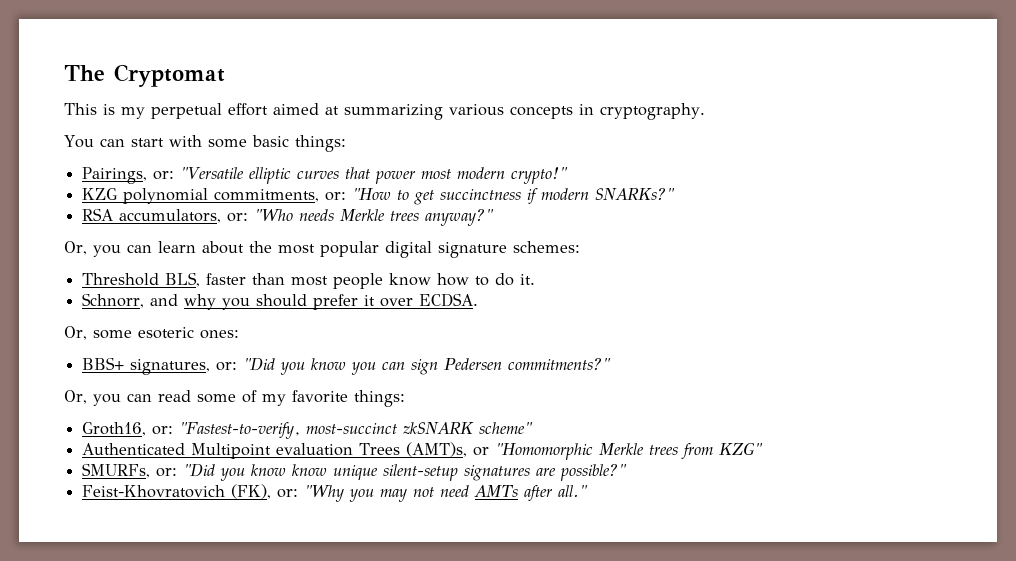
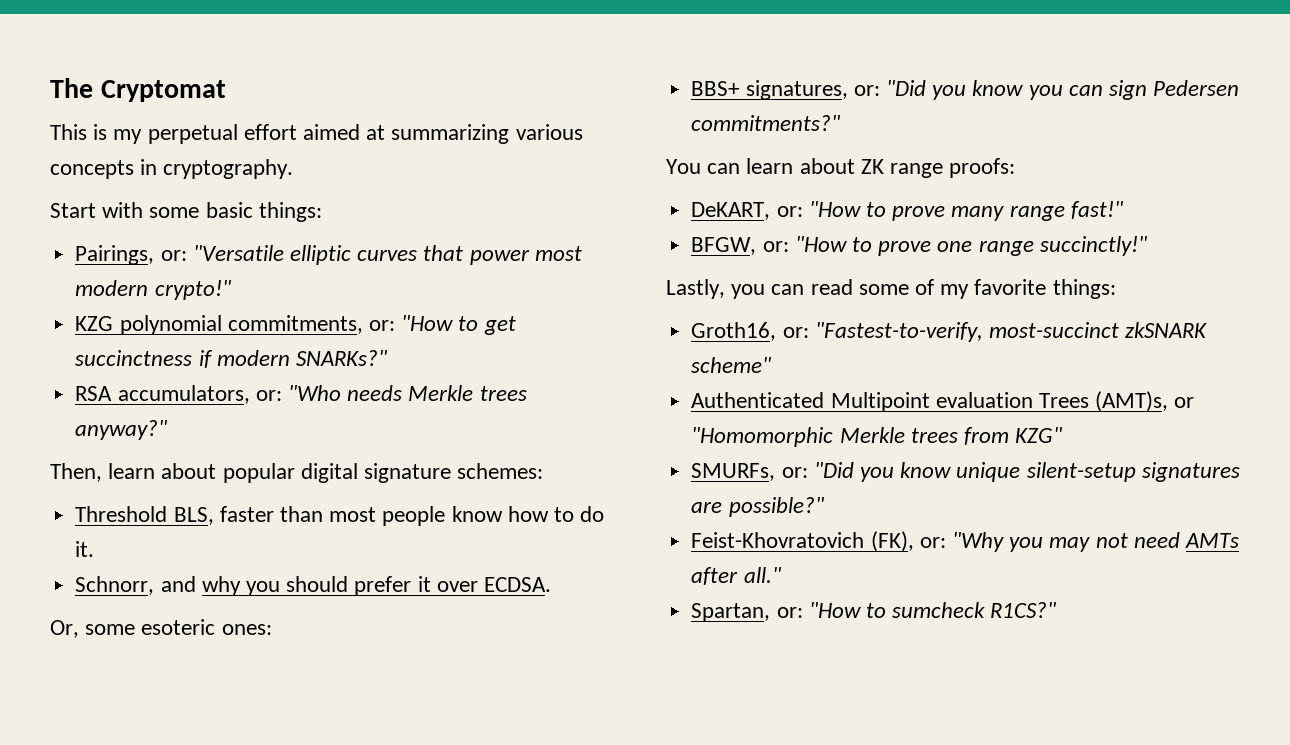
- You can start with some basic things:
+ Start with some basic things:
- Or, you can learn about the most popular digital signature schemes:
+ Then, learn about popular digital signature schemes:
- Or, you can read some of my favorite things:
+ You can learn about ZK range proofs:
+ DeKART, or: "How to prove many range fast!"
+ BFGW, or: "How to prove one range succinctly!"
+ Lastly, you can read some of my favorite things:
- SMURFs, or: "Did you know know unique silent-setup signatures are possible?"
+ SMURFs, or: "Did you know unique silent-setup signatures are possible?"
+ Spartan, or: "How to sumcheck R1CS?"

